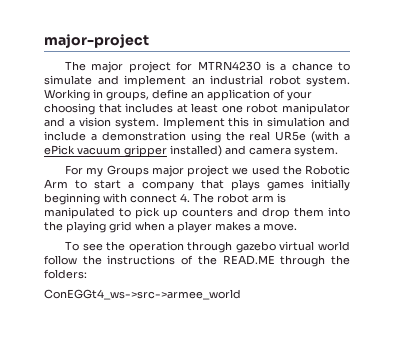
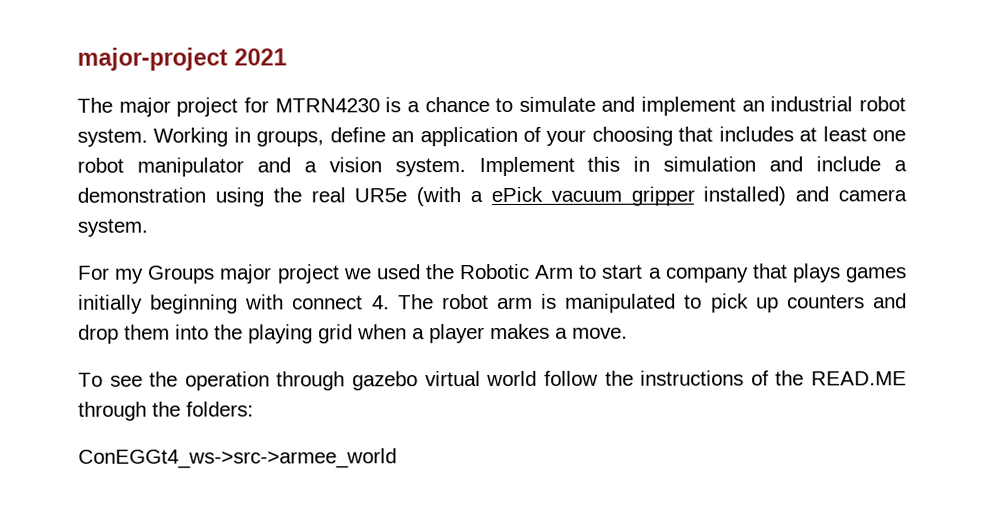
- major-project
+ major-project 2021

